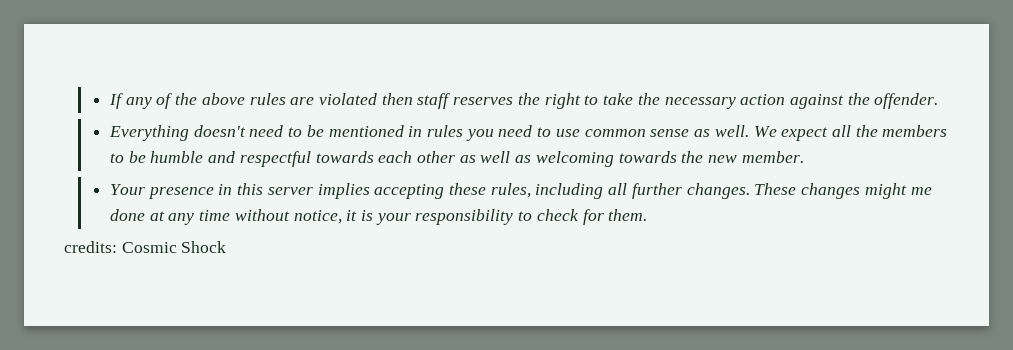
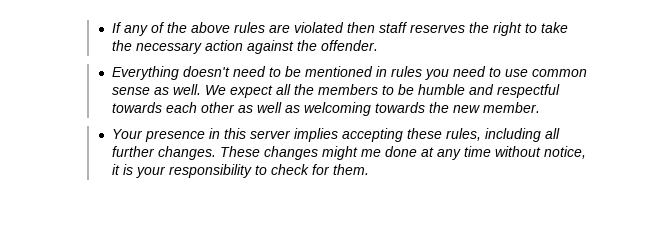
- credits: Cosmic Shock

